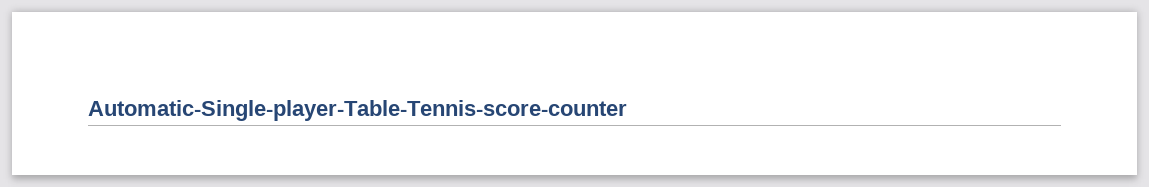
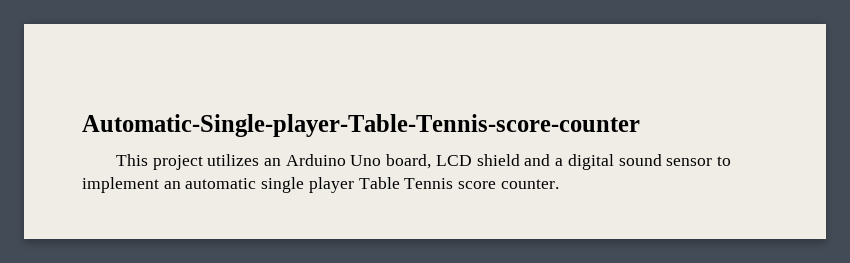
+ This project utilizes an Arduino Uno board, LCD shield and a digital sound sensor to implement an automatic single player Table Tennis score counter.

